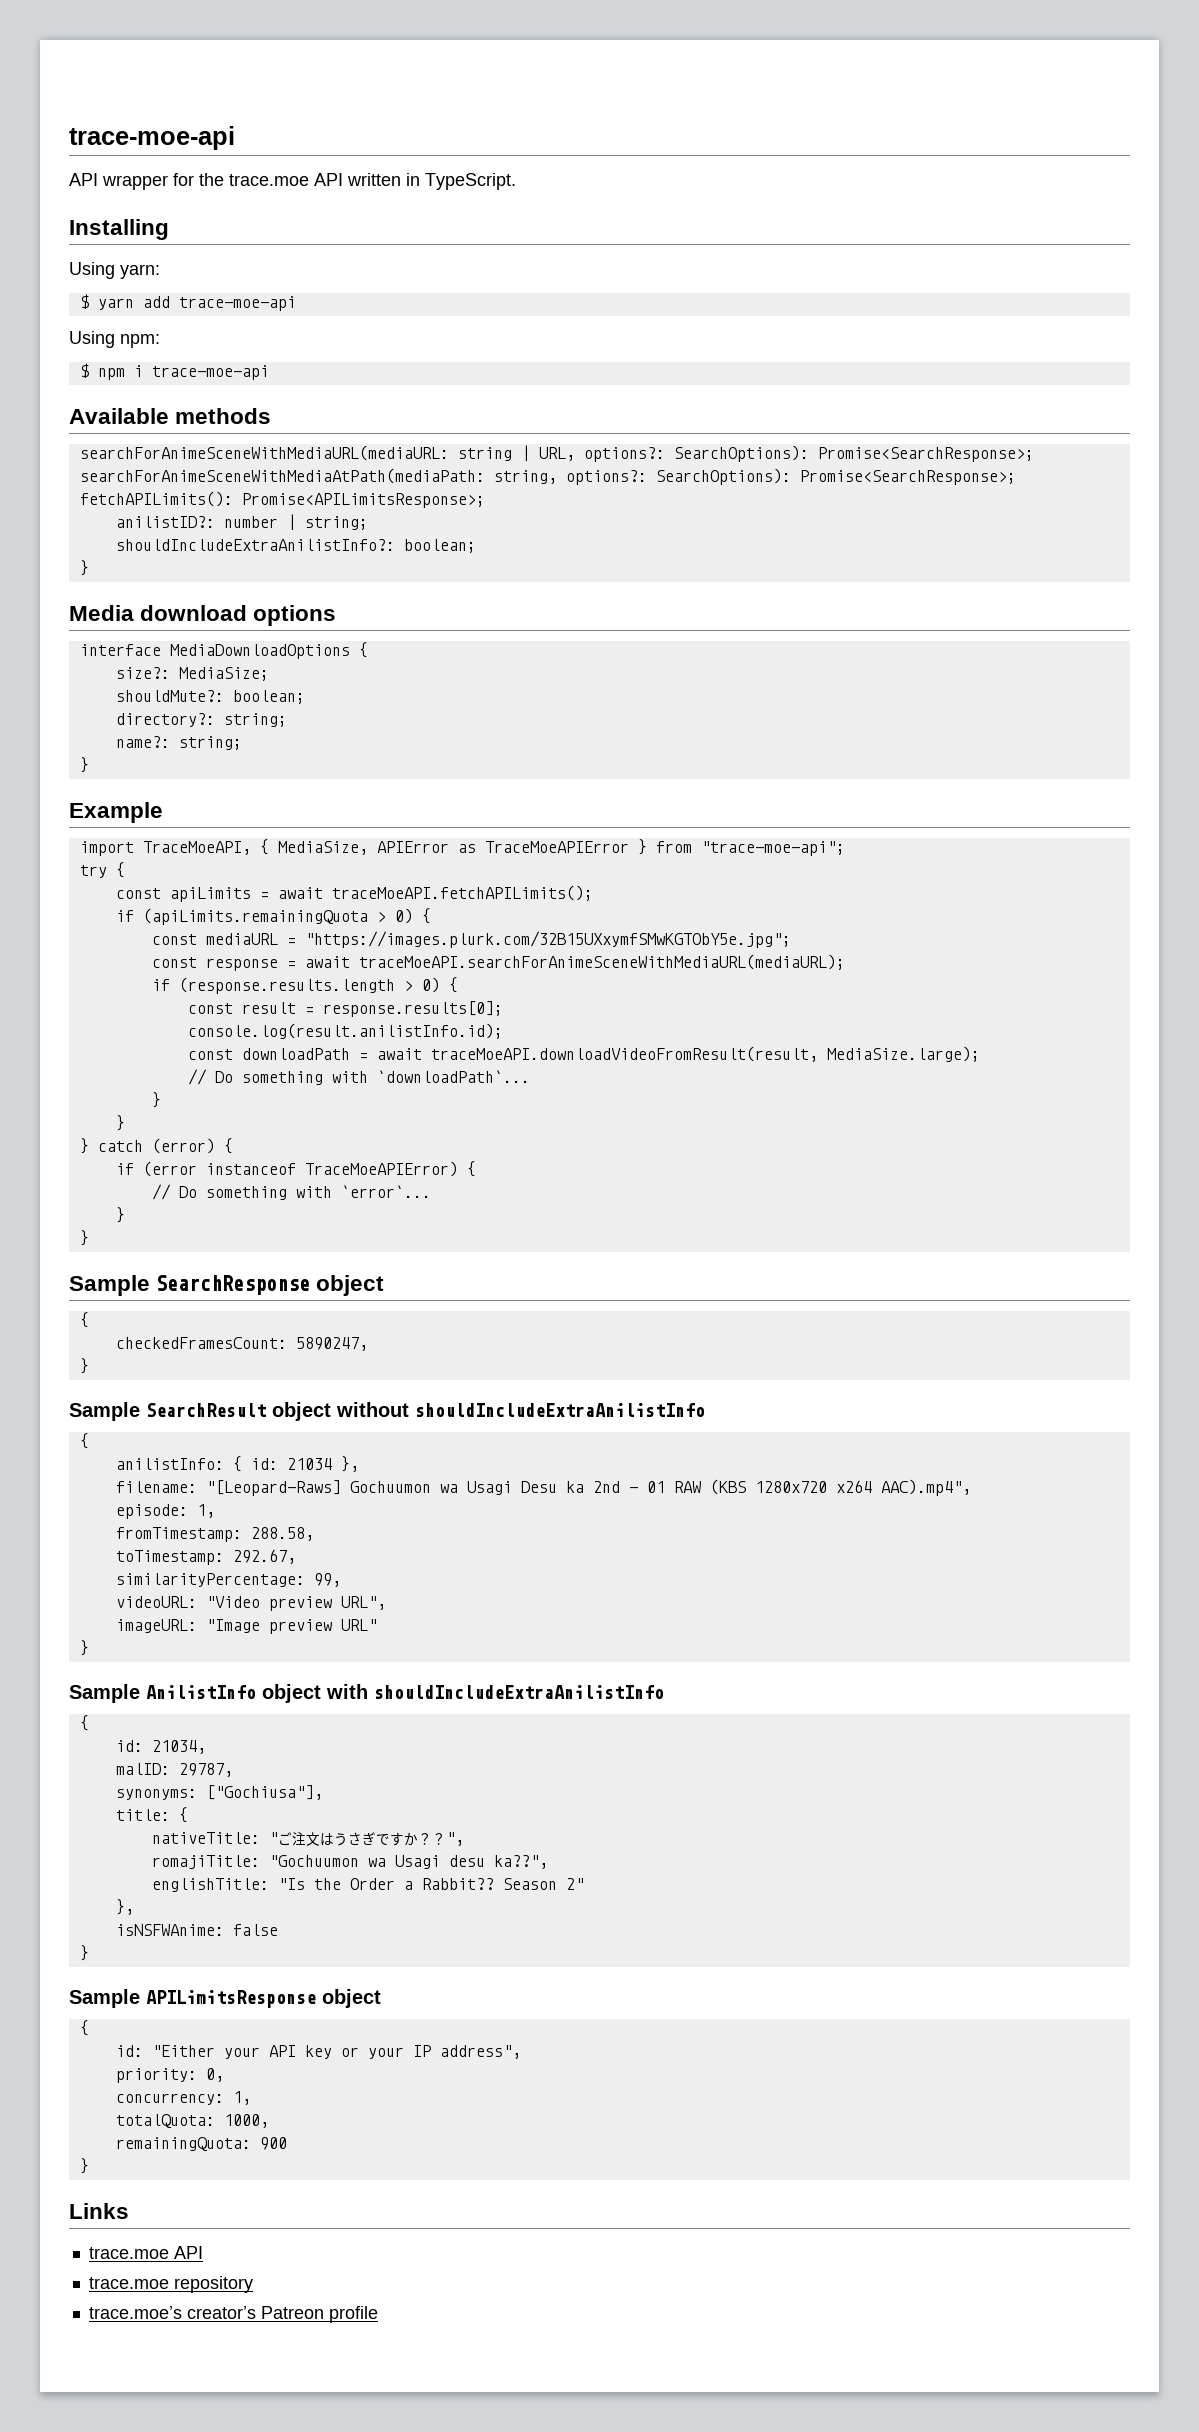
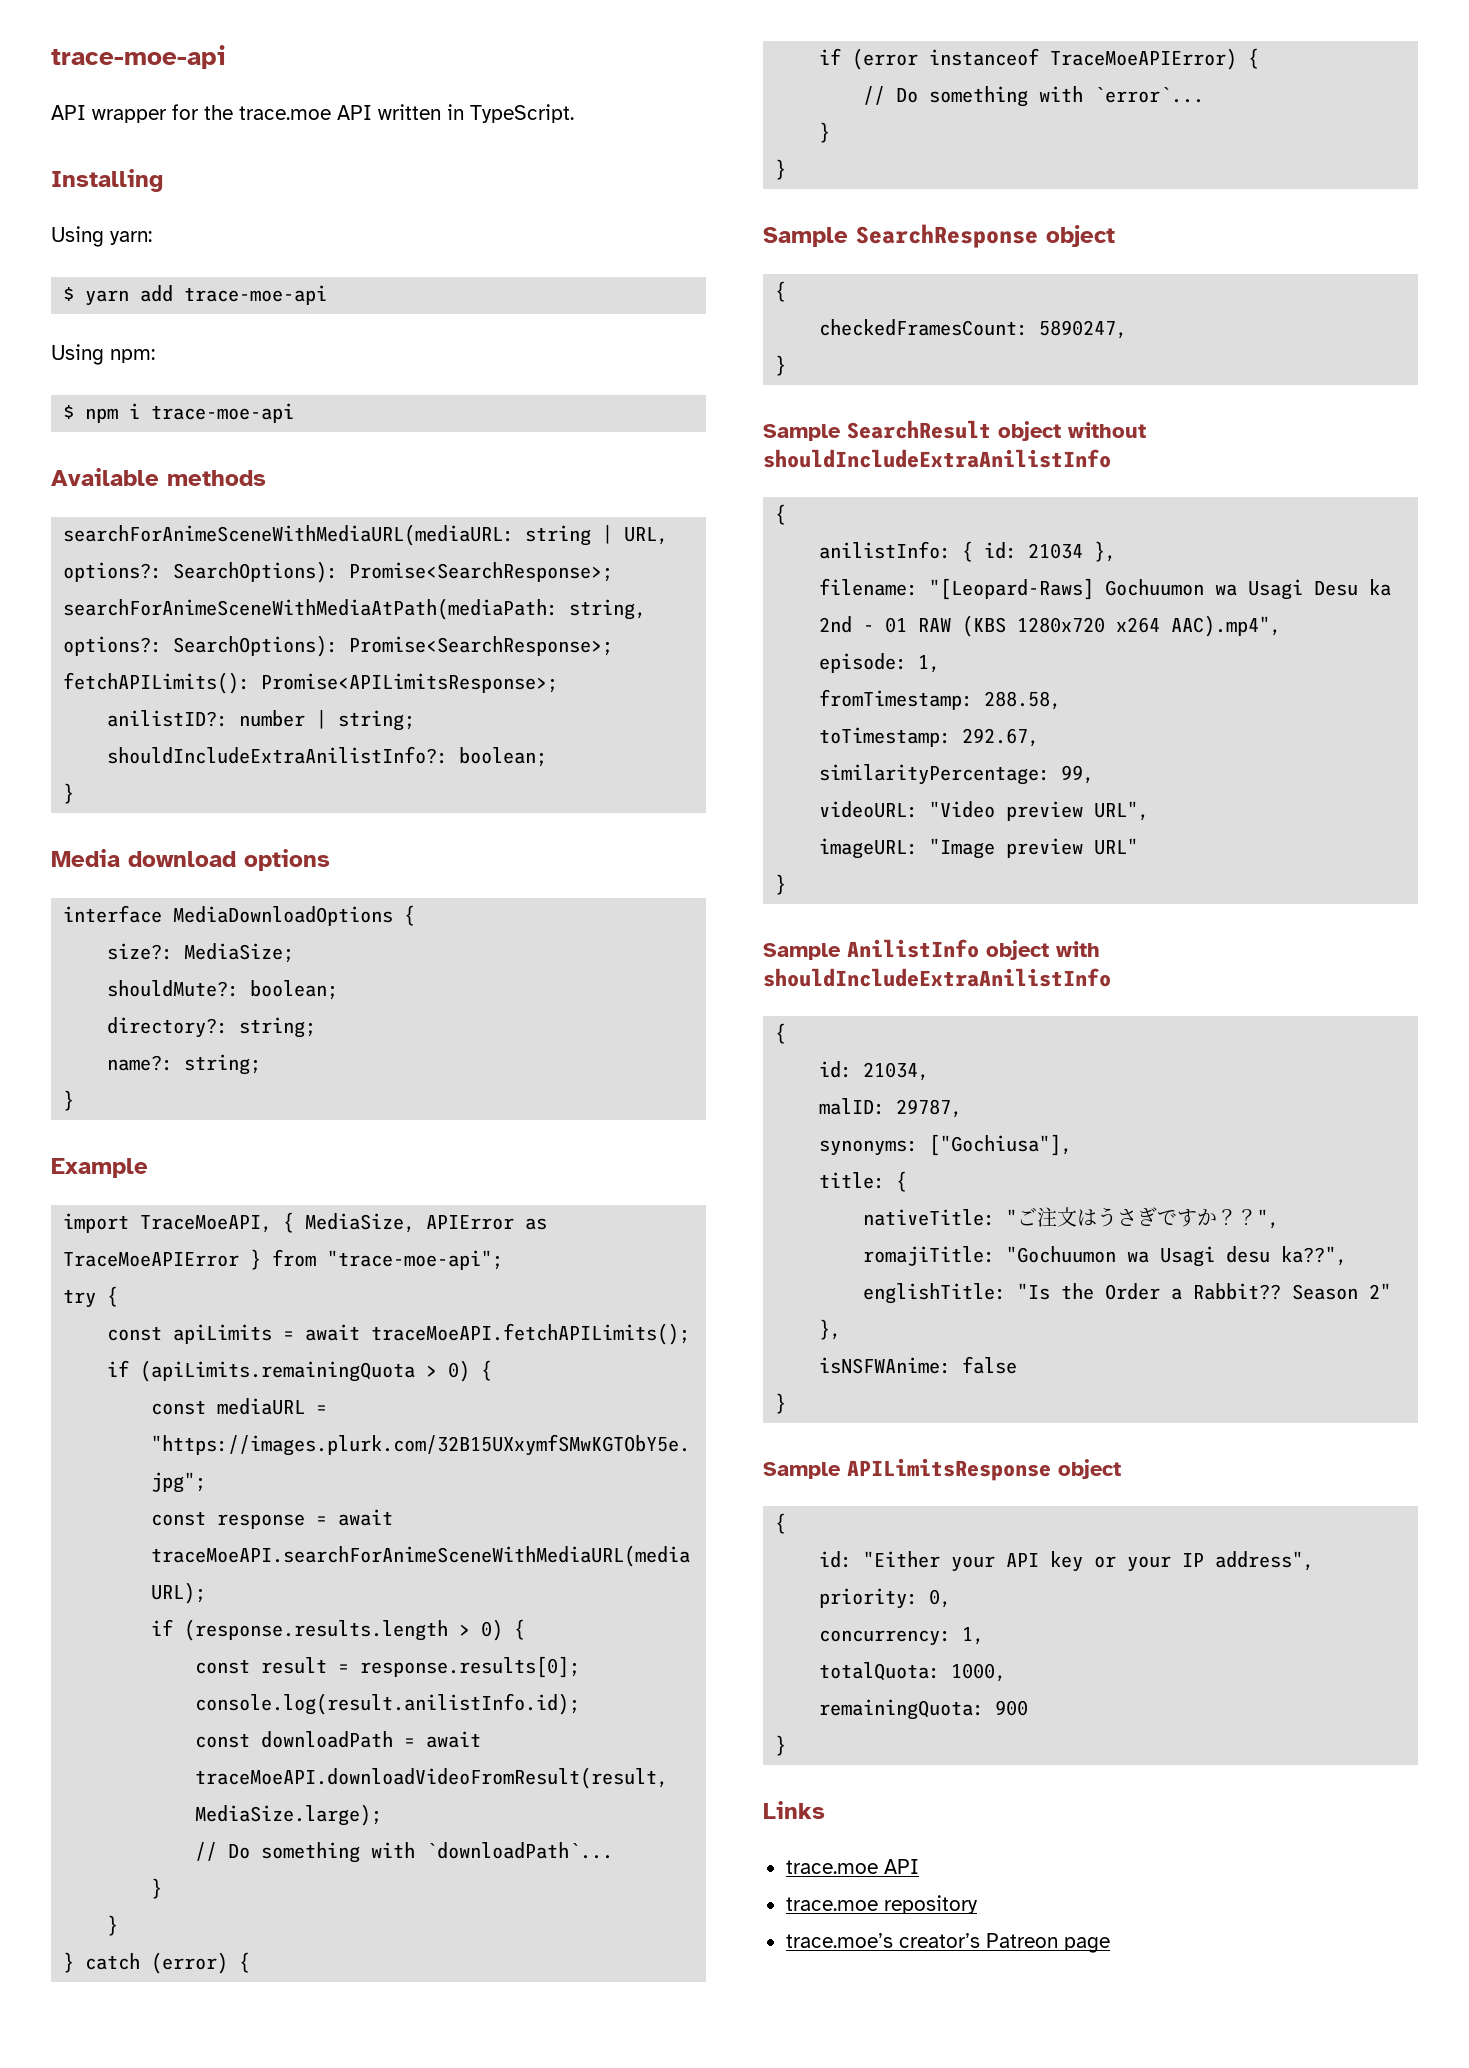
- trace.moe’s creator’s Patreon profile
+ trace.moe’s creator’s Patreon page

